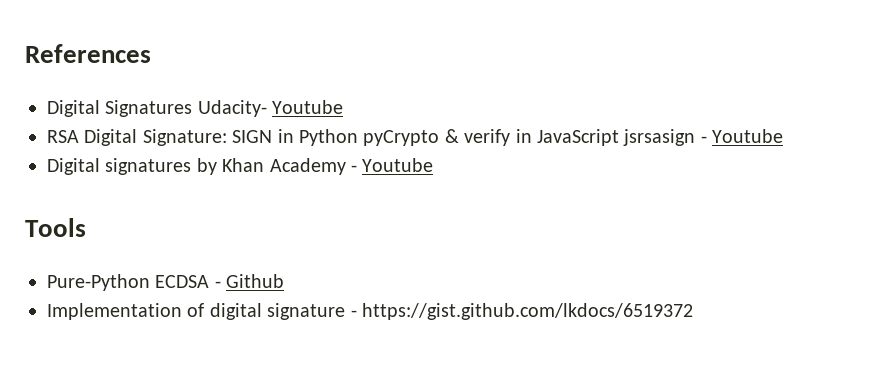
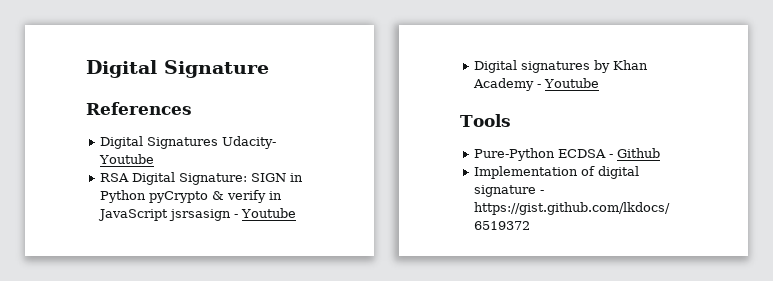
+ Digital Signature

